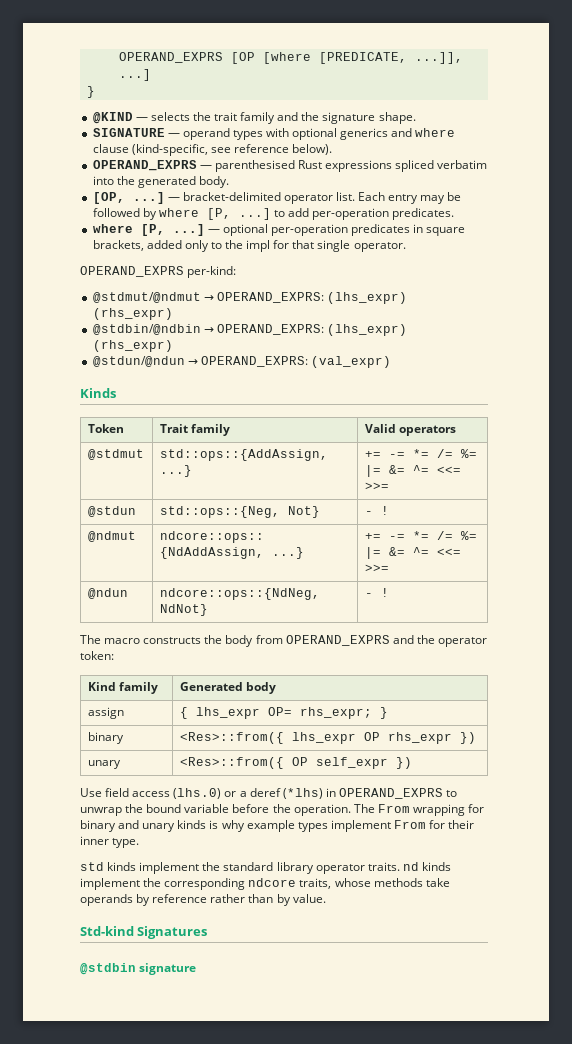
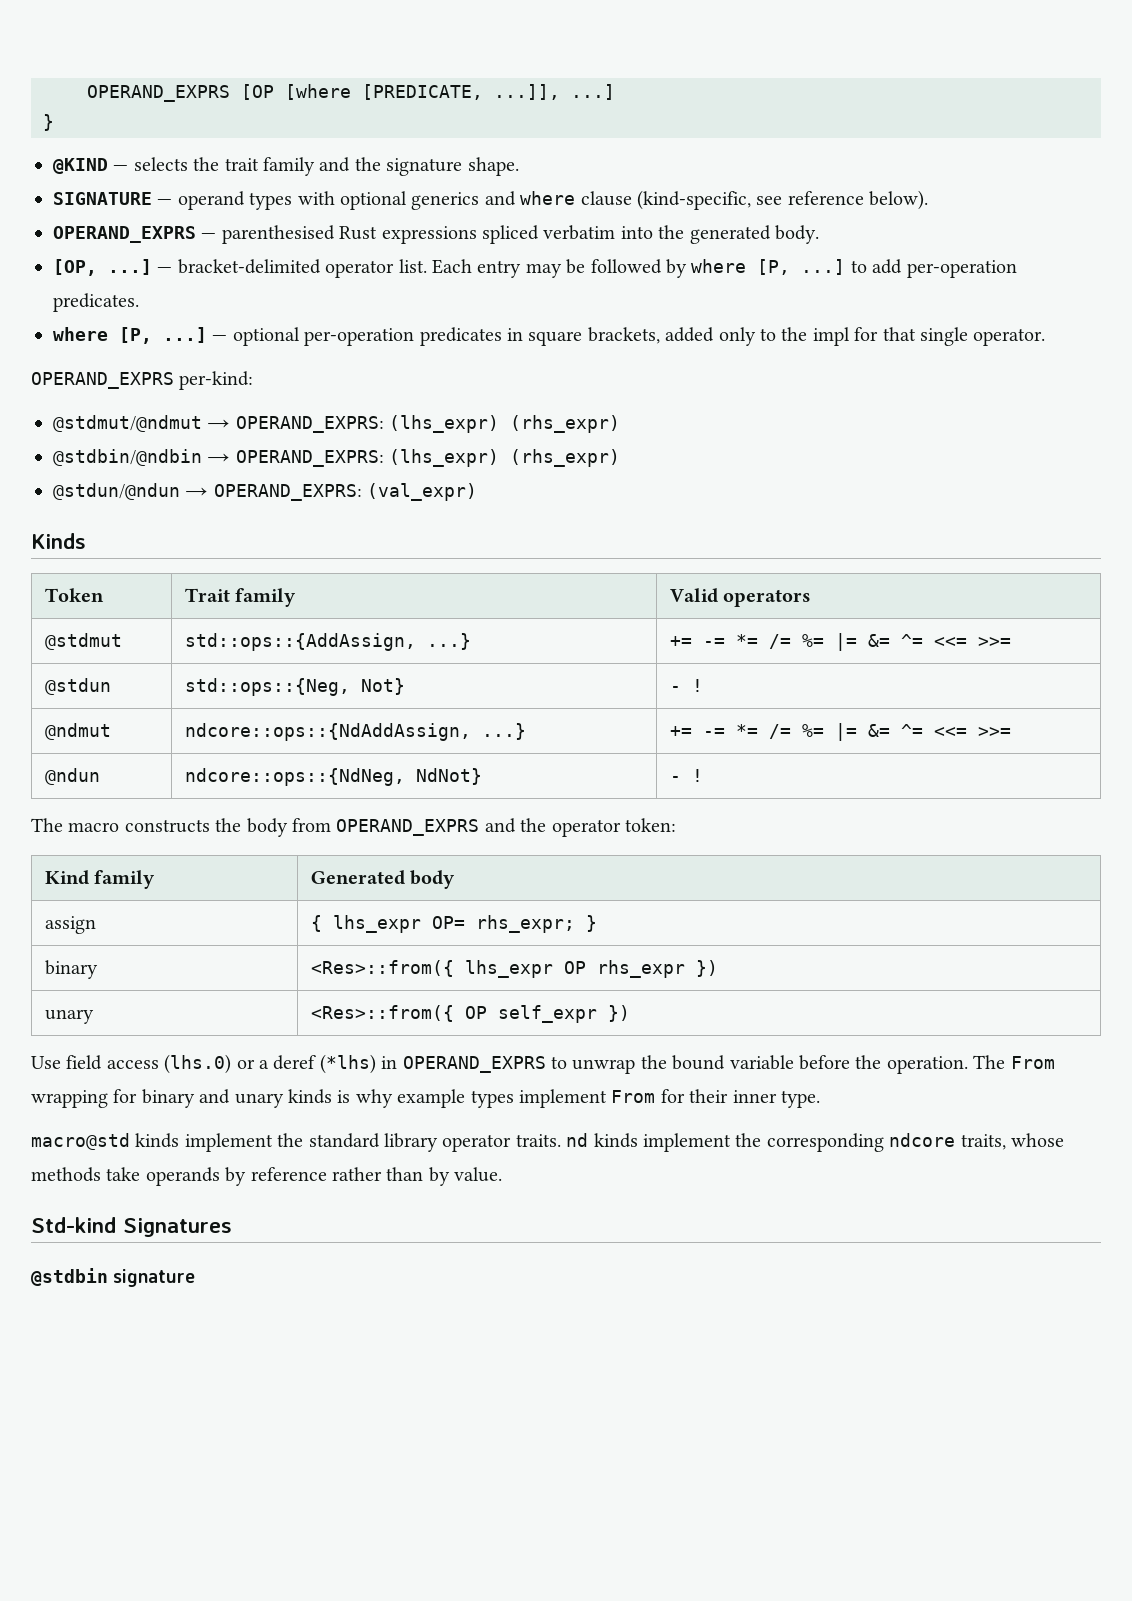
- std kinds implement the standard library operator traits. nd kinds implement the corresponding ndcore traits, whose methods take operands by reference rather than by value.
+ macro@std kinds implement the standard library operator traits. nd kinds implement the corresponding ndcore traits, whose methods take operands by reference rather than by value.

